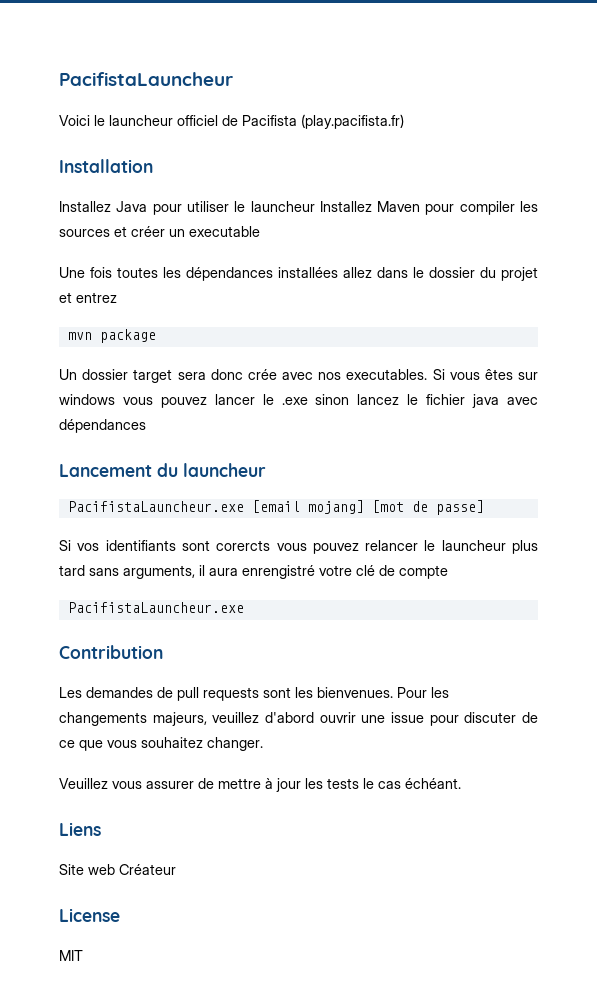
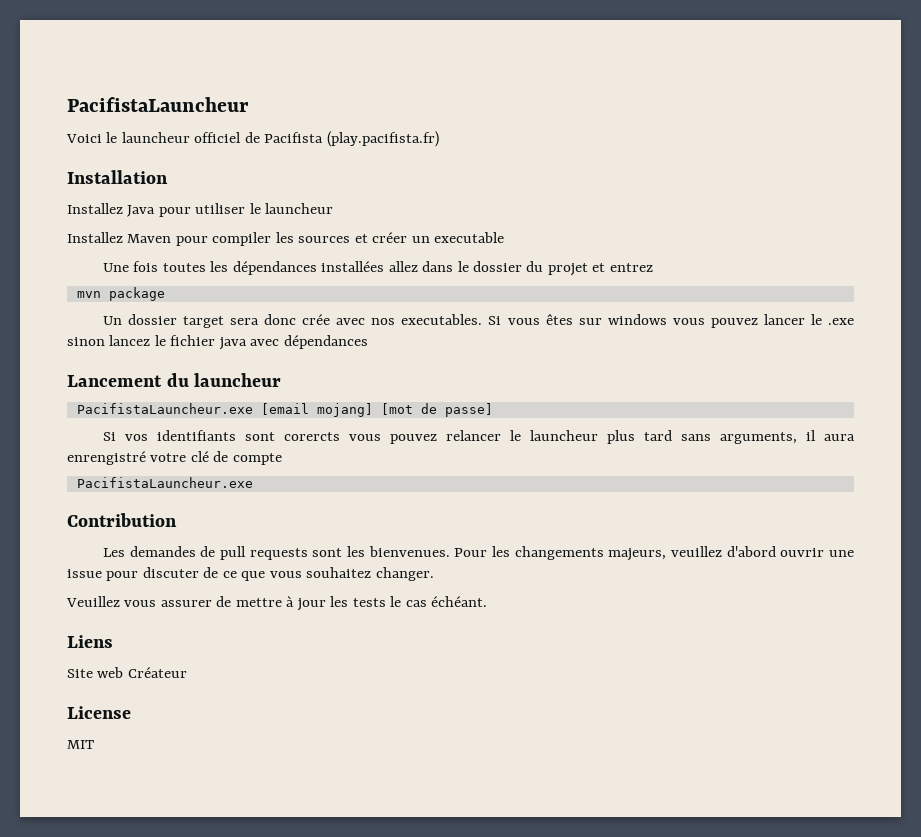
- Installez Java pour utiliser le launcheur Installez Maven pour compiler les sources et créer un executable
+ Installez Java pour utiliser le launcheur
+ Installez Maven pour compiler les sources et créer un executable

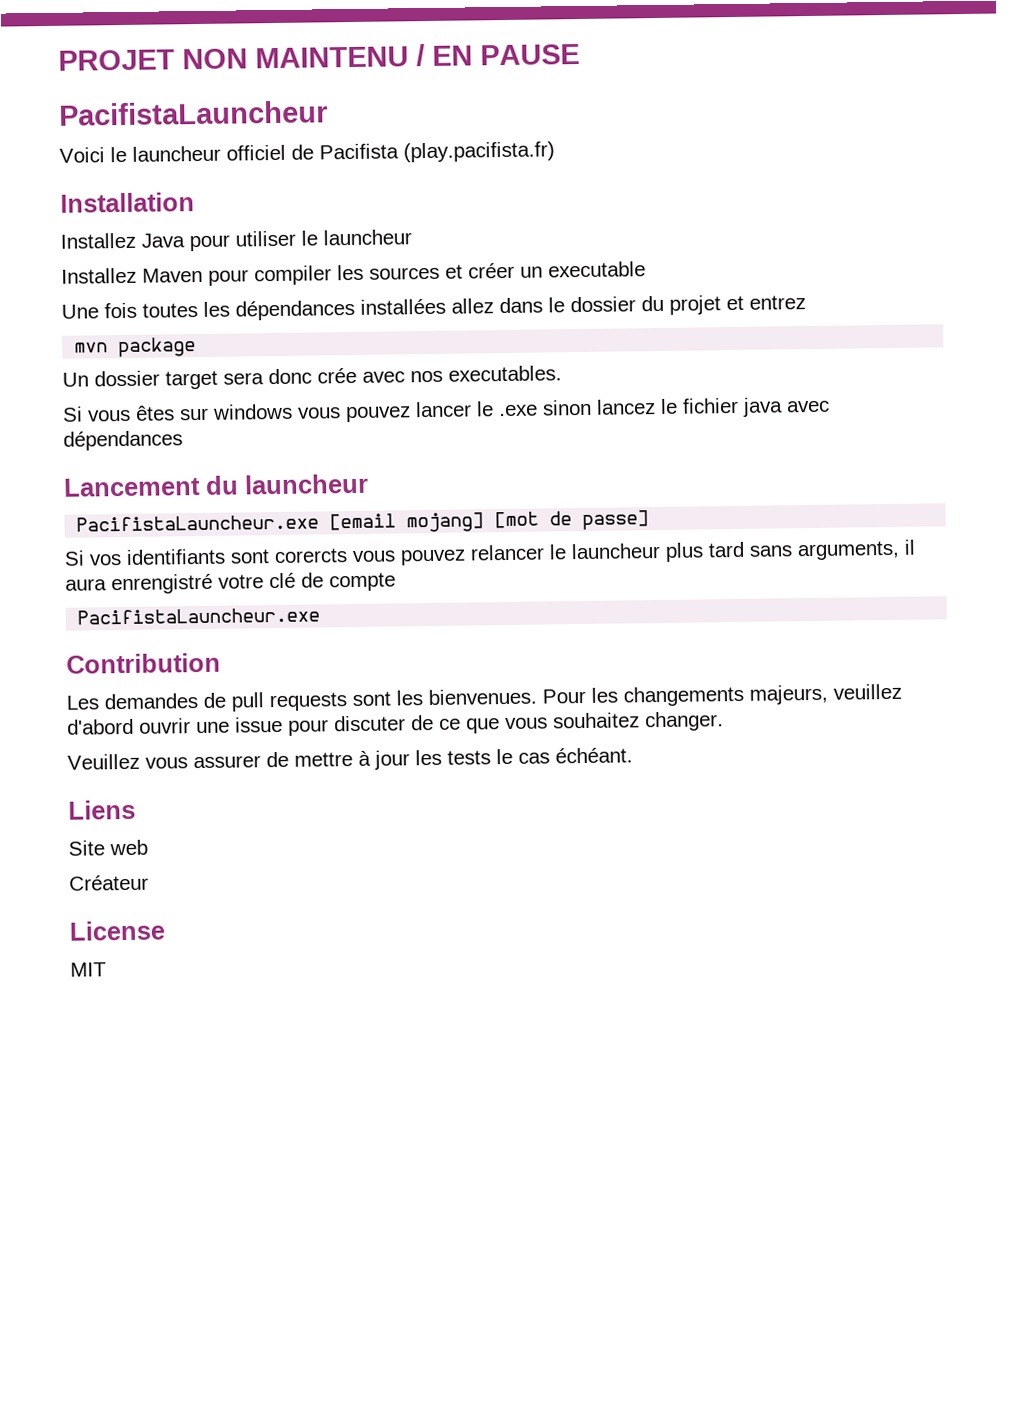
+ PROJET NON MAINTENU / EN PAUSE
- Un dossier target sera donc crée avec nos executables. Si vous êtes sur windows vous pouvez lancer le .exe sinon lancez le fichier java avec dépendances
+ Un dossier target sera donc crée avec nos executables.
+ Si vous êtes sur windows vous pouvez lancer le .exe sinon lancez le fichier java avec dépendances
- Site web Créateur
+ Site web
+ Créateur

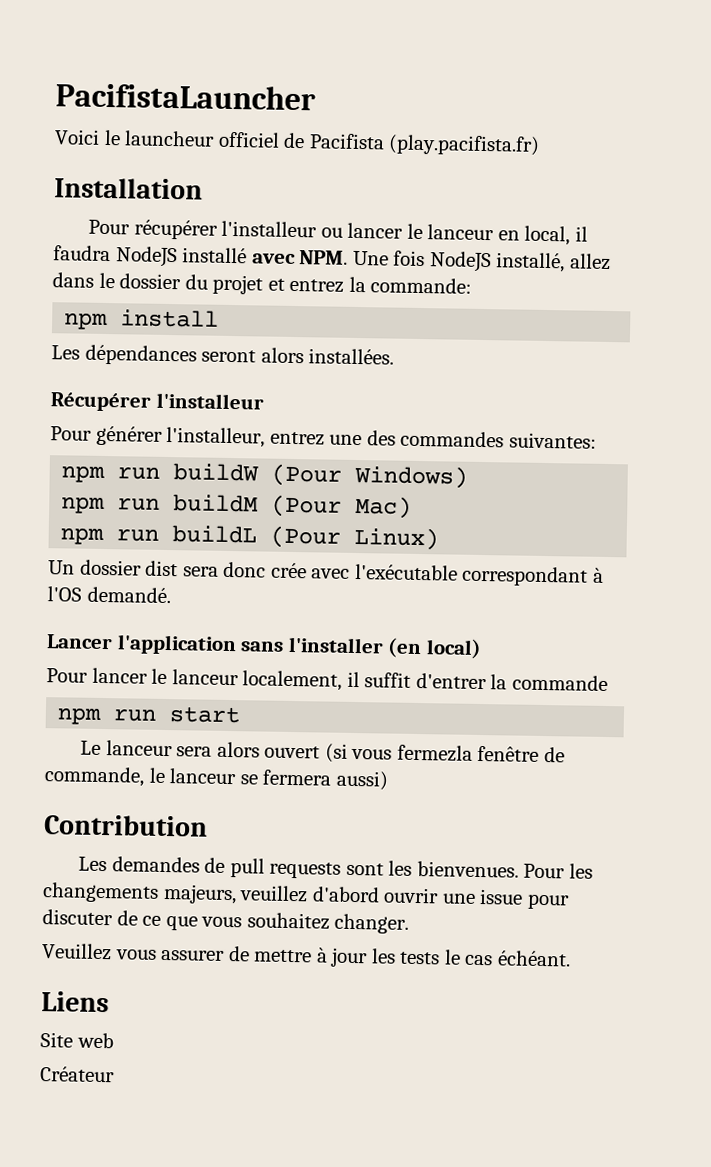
- PROJET NON MAINTENU / EN PAUSE
- PacifistaLauncheur
+ PacifistaLauncher
- Installez Java pour utiliser le launcheur
- Installez Maven pour compiler les sources et créer un executable
- Une fois toutes les dépendances installées allez dans le dossier du projet et entrez
- mvn package
+ Pour récupérer l'installeur ou lancer le lanceur en local, il faudra NodeJS installé avec NPM. Une fois NodeJS installé, allez dans le dossier du projet et entrez la commande:
+ npm install
+ Les dépendances seront alors installées.
+ Récupérer l'installeur
+ Pour générer l'installeur, entrez une des commandes suivantes:
+ npm run buildW (Pour Windows)
+ npm run buildM (Pour Mac)
+ npm run buildL (Pour Linux)
- Un dossier target sera donc crée avec nos executables.
- Si vous êtes sur windows vous pouvez lancer le .exe sinon lancez le fichier java avec dépendances
- Lancement du launcheur
- PacifistaLauncheur.exe [email mojang] [mot de passe]
- Si vos identifiants sont corercts vous pouvez relancer le launcheur plus tard sans arguments, il aura enrengistré votre clé de compte
- PacifistaLauncheur.exe
+ Un dossier dist sera donc crée avec l'exécutable correspondant à l'OS demandé.
+ Lancer l'application sans l'installer (en local)
+ Pour lancer le lanceur localement, il suffit d'entrer la commande
+ npm run start
+ Le lanceur sera alors ouvert (si vous fermezla fenêtre de commande, le lanceur se fermera aussi)
- License
- MIT

